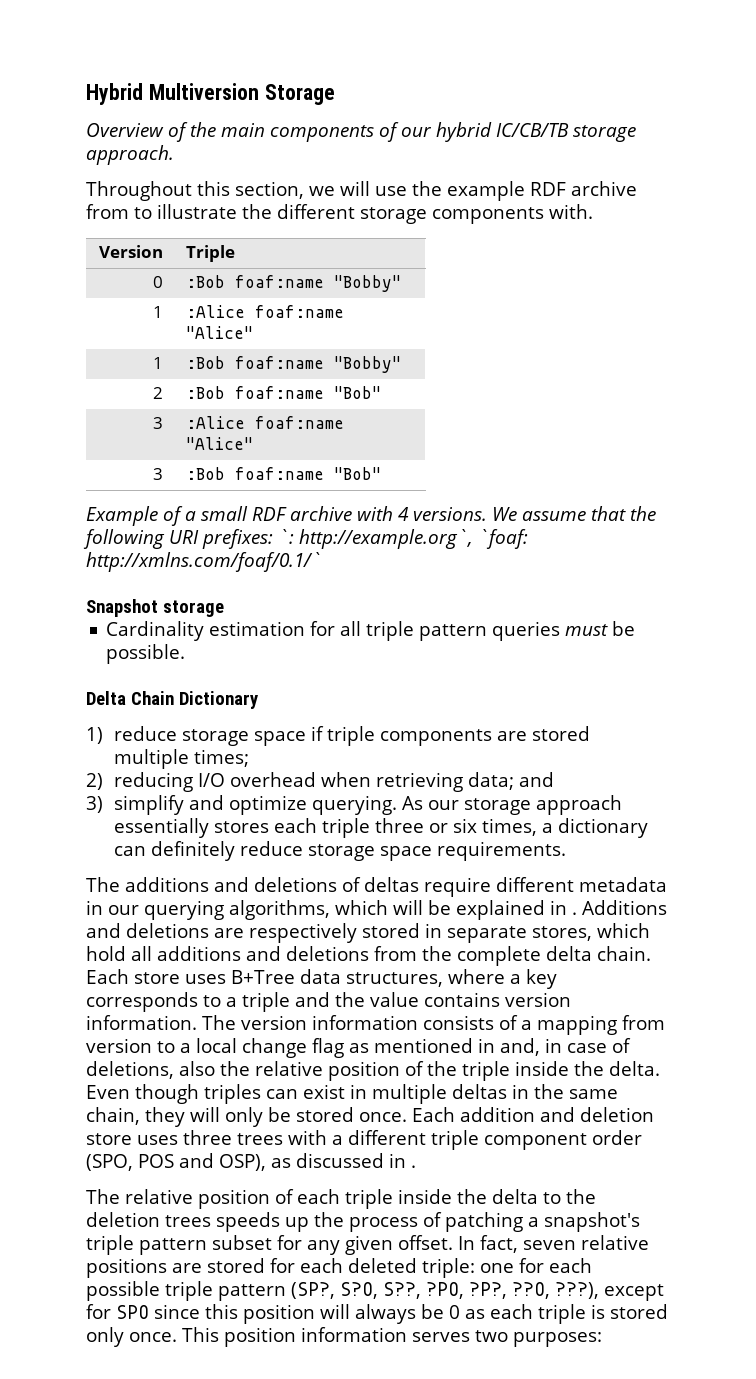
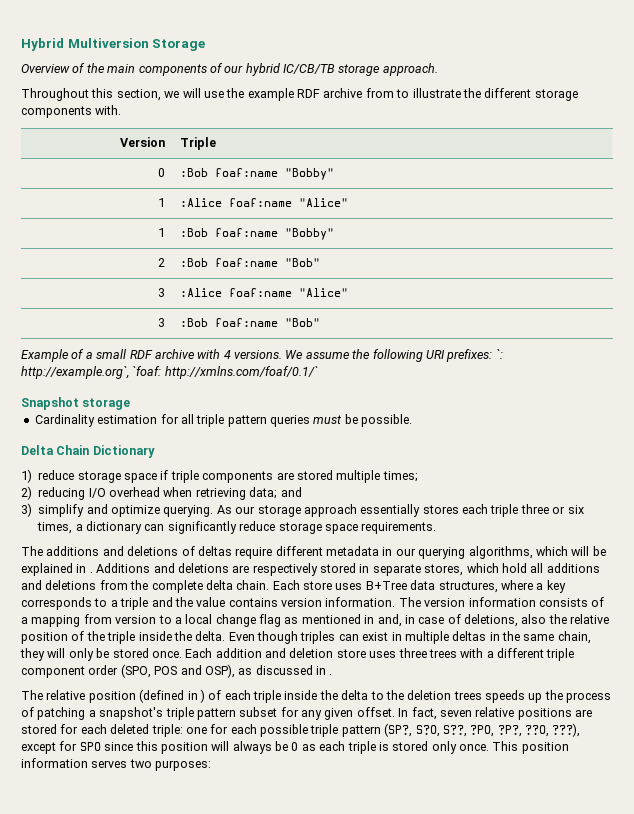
- We assume that the following URI prefixes: `: http://example.org`, `foaf: http://xmlns.com/foaf/0.1/`
+ We assume the following URI prefixes: `: http://example.org`, `foaf: http://xmlns.com/foaf/0.1/`
- As our storage approach essentially stores each triple three or six times, a dictionary can definitely reduce storage space requirements.
+ As our storage approach essentially stores each triple three or six times, a dictionary can significantly reduce storage space requirements.
- The relative position of each triple inside the delta to the deletion trees speeds up the process of patching a snapshot's triple pattern subset for any given offset.
+ The relative position (defined in ) of each triple inside the delta to the deletion trees speeds up the process of patching a snapshot's triple pattern subset for any given offset.

